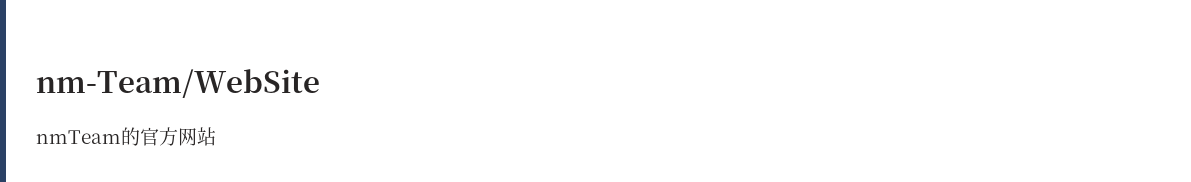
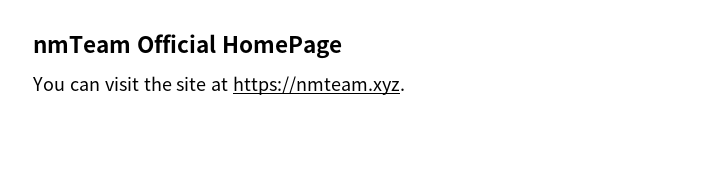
- nm-Team/WebSite
- nmTeam的官方网站
+ nmTeam Official HomePage
+ You can visit the site at https://nmteam.xyz.

